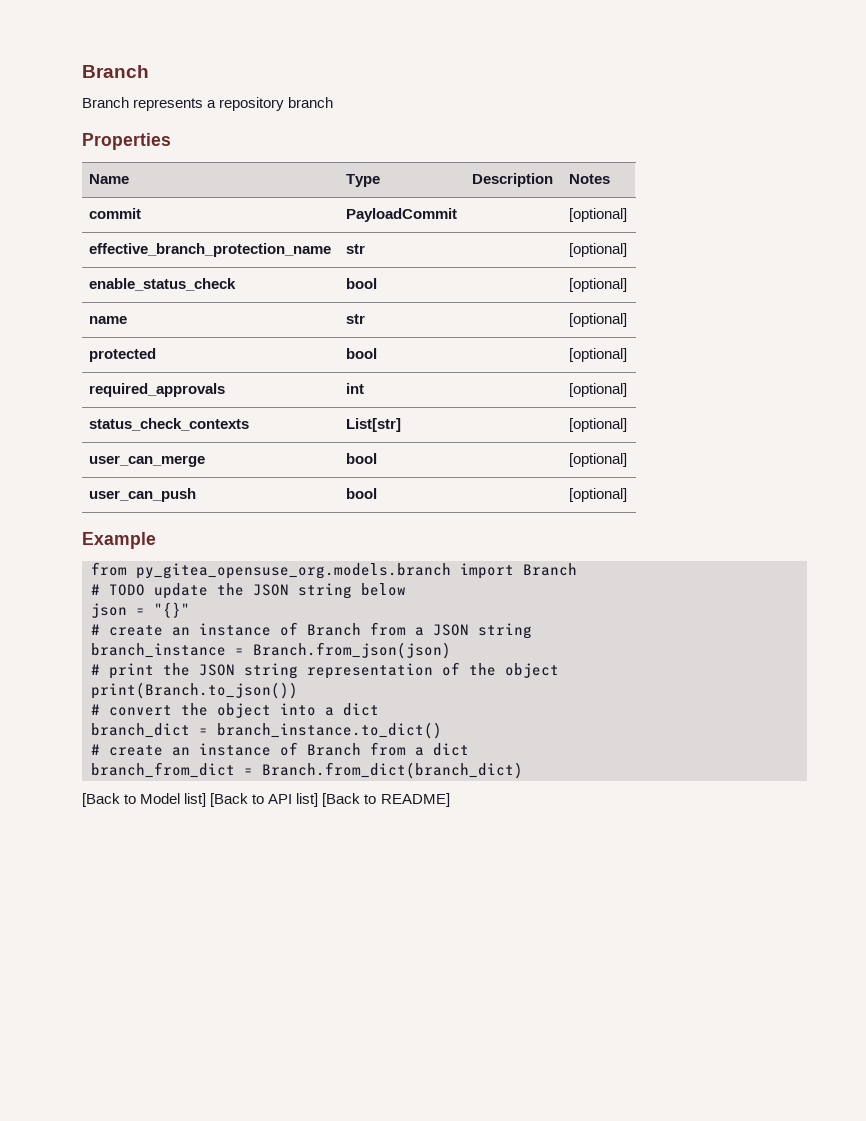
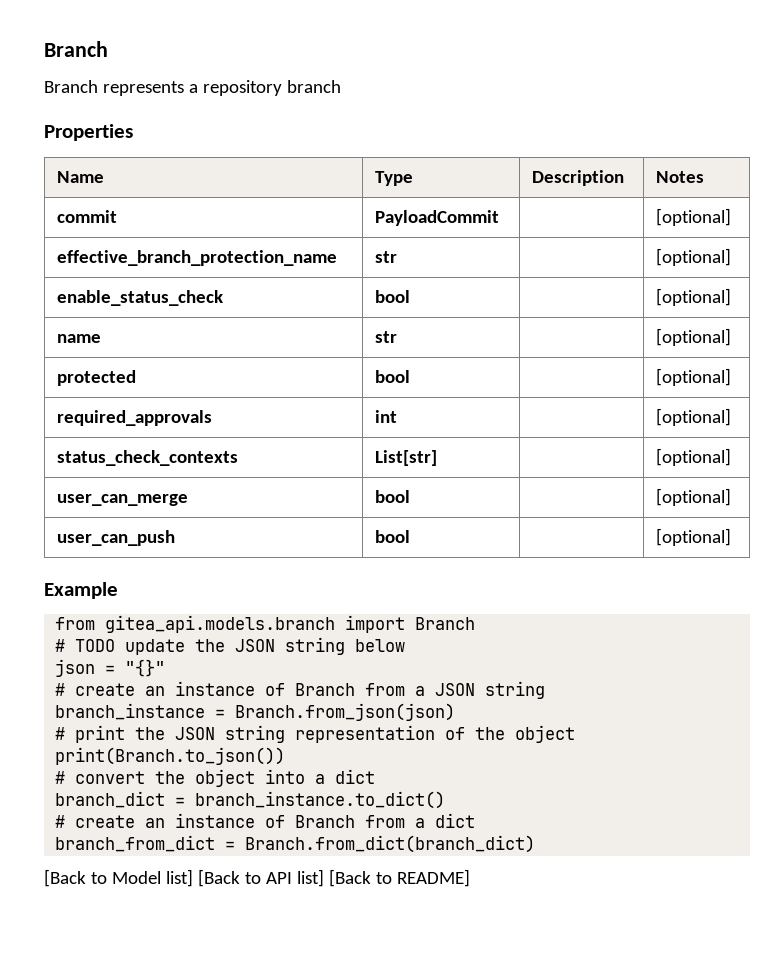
- from py_gitea_opensuse_org.models.branch import Branch
+ from gitea_api.models.branch import Branch

